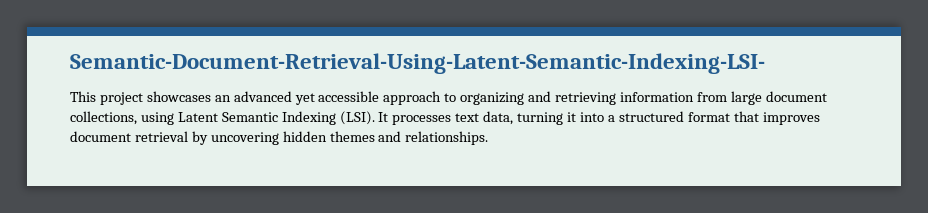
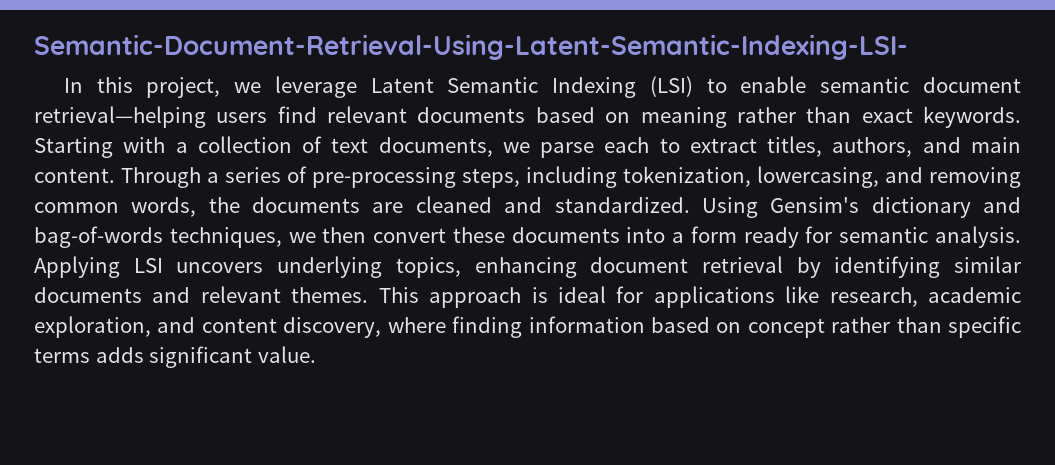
- This project showcases an advanced yet accessible approach to organizing and retrieving information from large document collections, using Latent Semantic Indexing (LSI). It processes text data, turning it into a structured format that improves document retrieval by uncovering hidden themes and relationships.
+ In this project, we leverage Latent Semantic Indexing (LSI) to enable semantic document retrieval—helping users find relevant documents based on meaning rather than exact keywords. Starting with a collection of text documents, we parse each to extract titles, authors, and main content. Through a series of pre-processing steps, including tokenization, lowercasing, and removing common words, the documents are cleaned and standardized. Using Gensim's dictionary and bag-of-words techniques, we then convert these documents into a form ready for semantic analysis. Applying LSI uncovers underlying topics, enhancing document retrieval by identifying similar documents and relevant themes. This approach is ideal for applications like research, academic exploration, and content discovery, where finding information based on concept rather than specific terms adds significant value.

